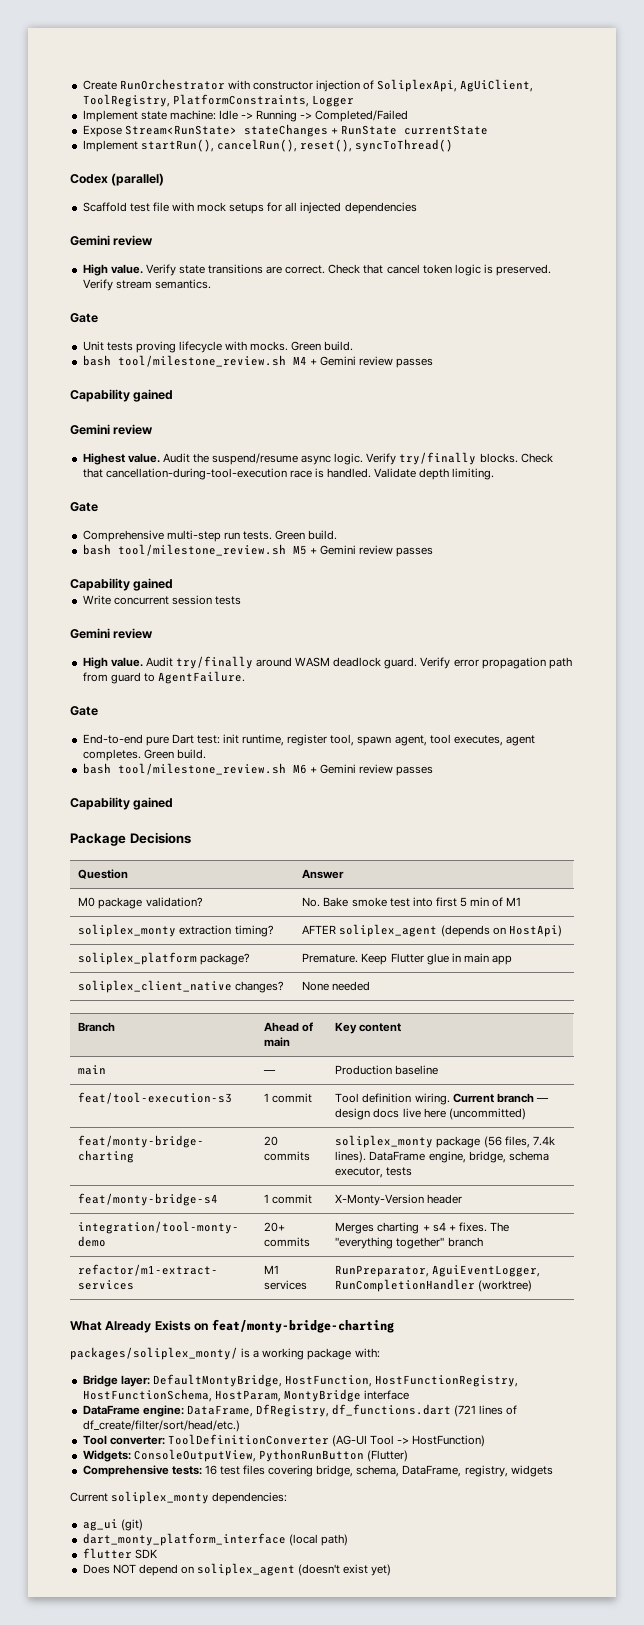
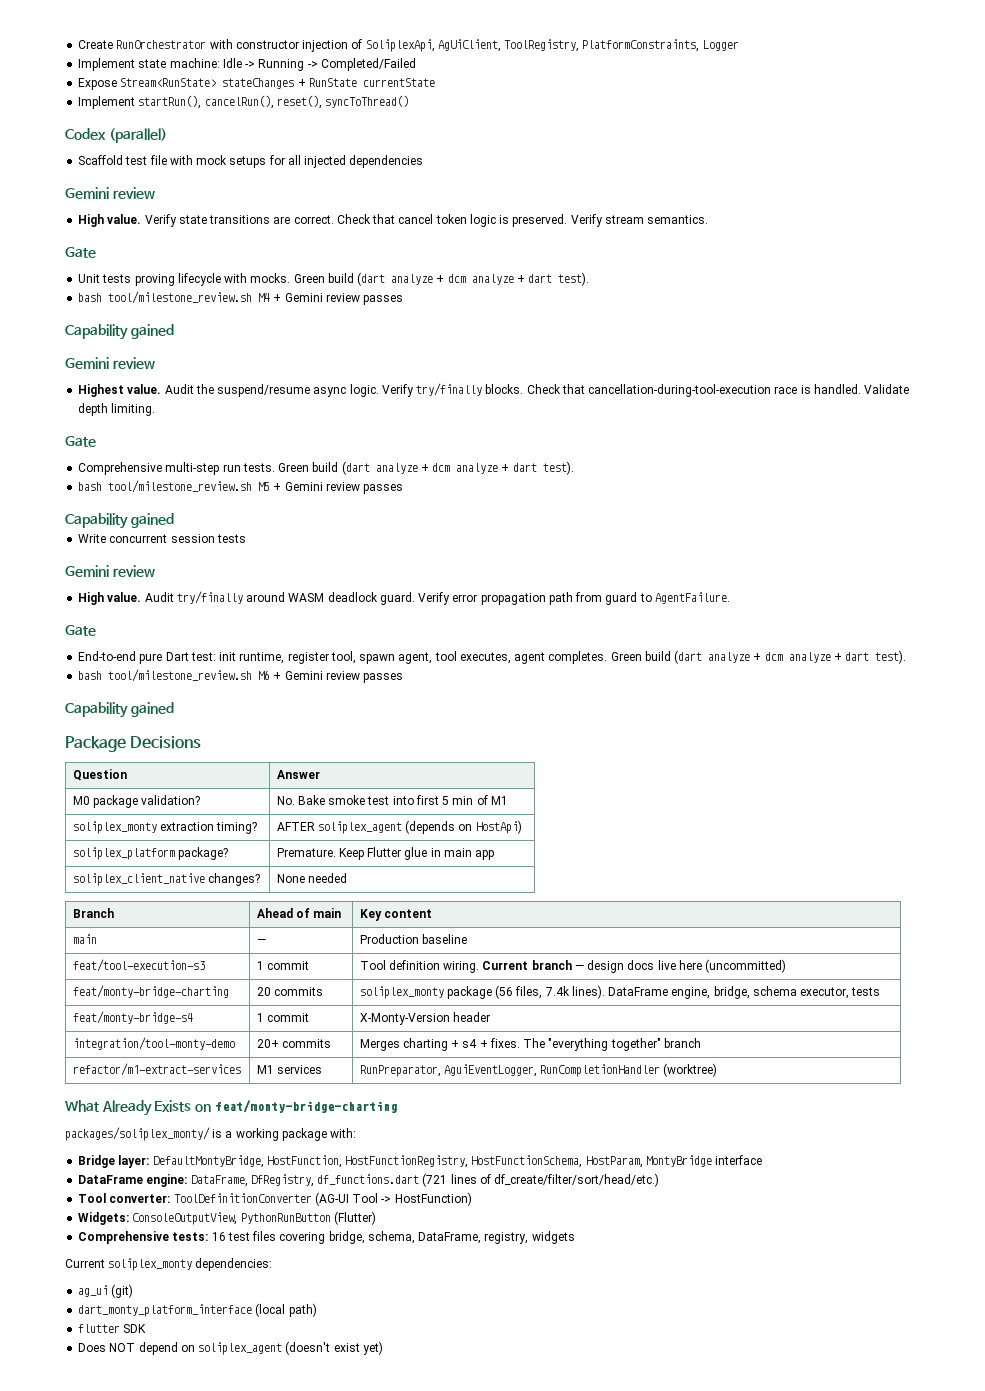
- Unit tests proving lifecycle with mocks. Green build.
+ Unit tests proving lifecycle with mocks. Green build (dart analyze + dcm analyze + dart test).
- Comprehensive multi-step run tests. Green build.
+ Comprehensive multi-step run tests. Green build (dart analyze + dcm analyze + dart test).
- End-to-end pure Dart test: init runtime, register tool, spawn agent, tool executes, agent completes. Green build.
+ End-to-end pure Dart test: init runtime, register tool, spawn agent, tool executes, agent completes. Green build (dart analyze + dcm analyze + dart test).

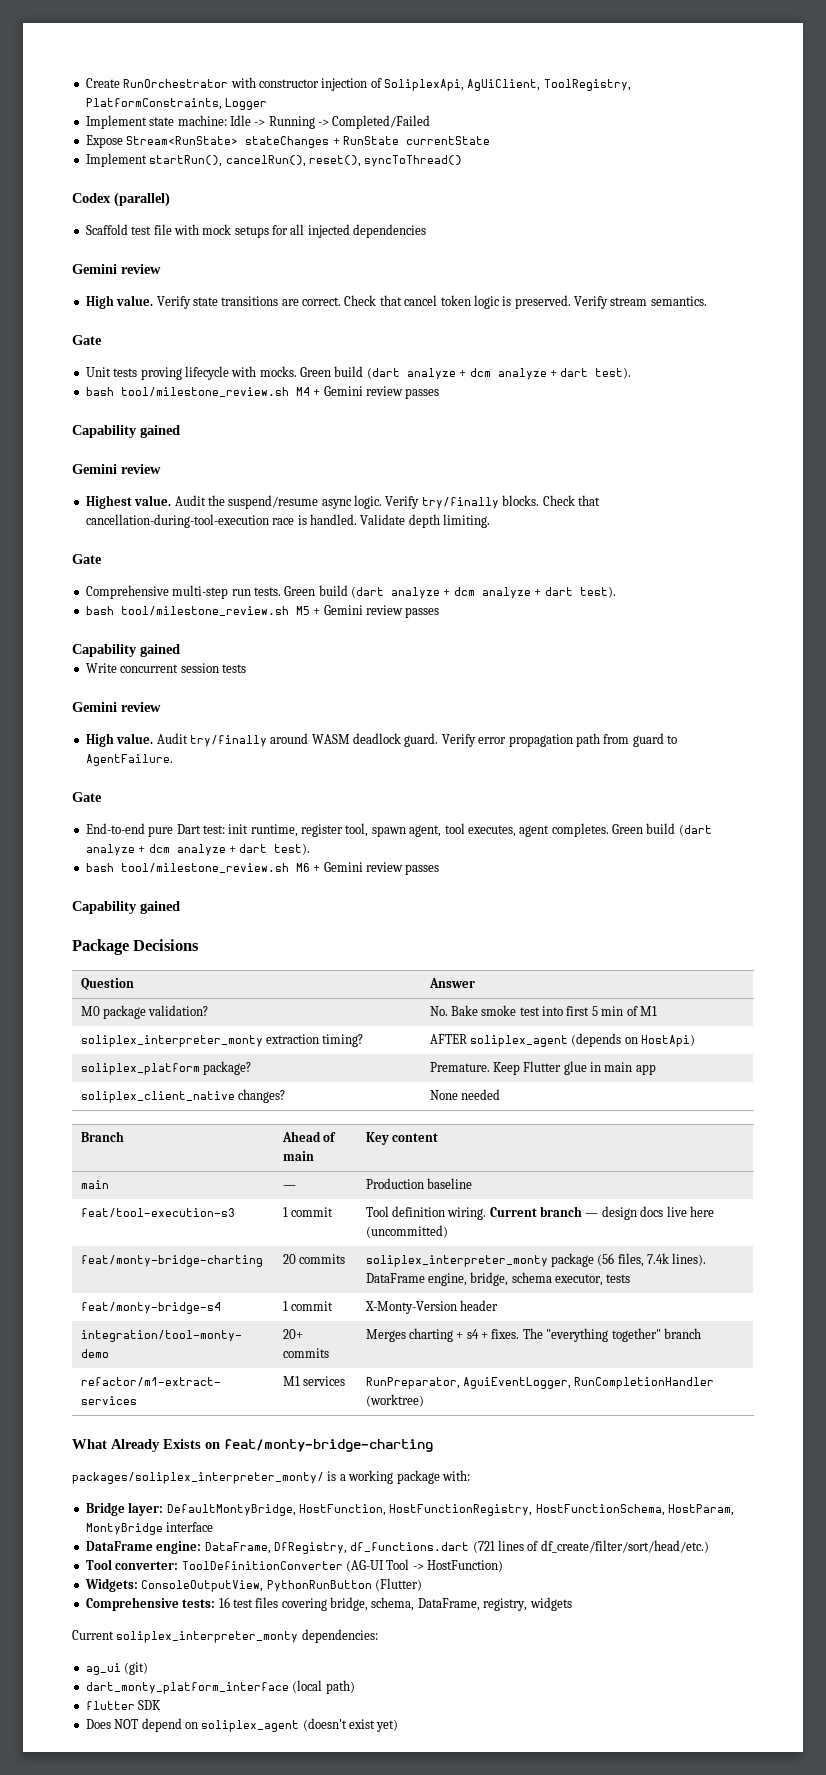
- soliplex_monty extraction timing? | AFTER soliplex_agent (depends on HostApi)
+ soliplex_interpreter_monty extraction timing? | AFTER soliplex_agent (depends on HostApi)
- feat/monty-bridge-charting | 20 commits | soliplex_monty package (56 files, 7.4k lines). DataFrame engine, bridge, schema executor, tests
+ feat/monty-bridge-charting | 20 commits | soliplex_interpreter_monty package (56 files, 7.4k lines). DataFrame engine, bridge, schema executor, tests
- packages/soliplex_monty/ is a working package with:
+ packages/soliplex_interpreter_monty/ is a working package with:
- Current soliplex_monty dependencies:
+ Current soliplex_interpreter_monty dependencies:

